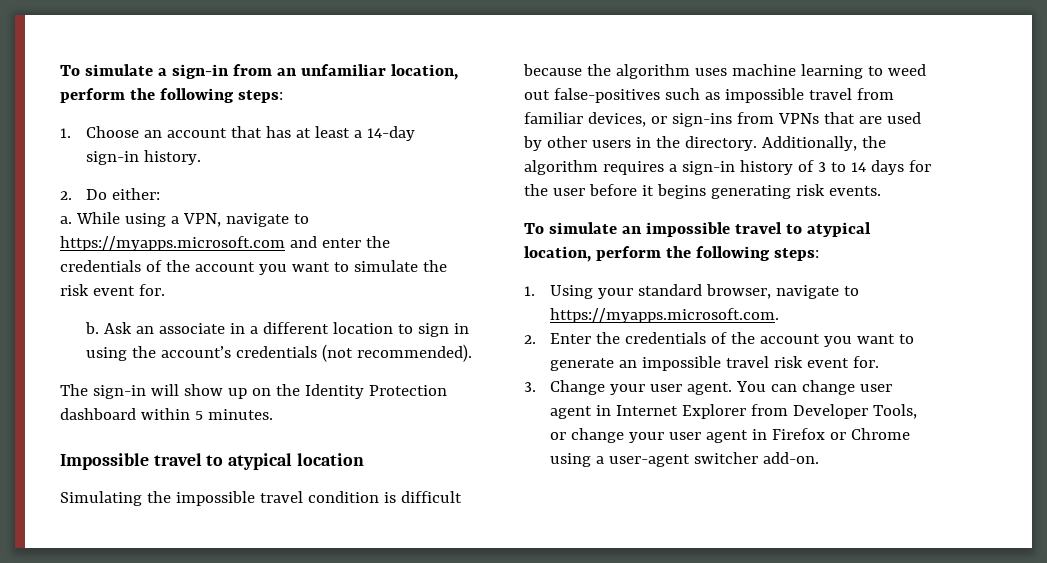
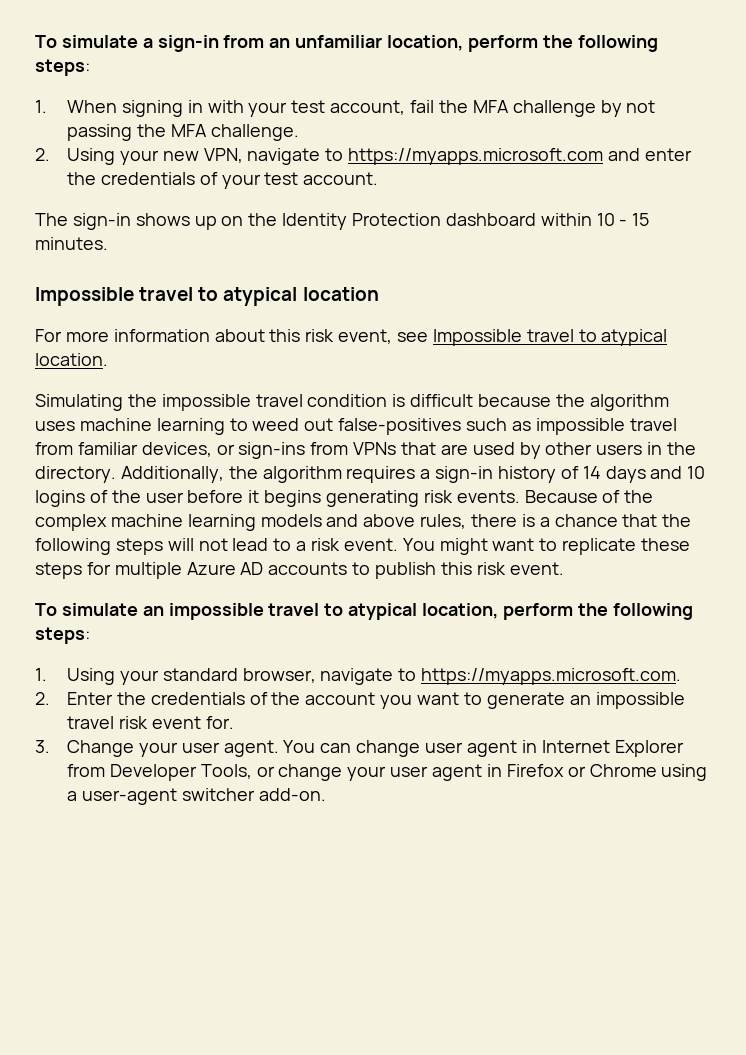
- 1. Choose an account that has at least a 14-day sign-in history.
- 2. Do either:
- a. While using a VPN, navigate to https://myapps.microsoft.com and enter the credentials of the account you want to simulate the risk event for.
- b. Ask an associate in a different location to sign in using the account’s credentials (not recommended).
+ 1. When signing in with your test account, fail the MFA challenge by not passing the MFA challenge.
+ 2. Using your new VPN, navigate to https://myapps.microsoft.com and enter the credentials of your test account.
- The sign-in will show up on the Identity Protection dashboard within 5 minutes.
+ The sign-in shows up on the Identity Protection dashboard within 10 - 15 minutes.
+ For more information about this risk event, see Impossible travel to atypical location.
- Additionally, the algorithm requires a sign-in history of 3 to 14 days for the user before it begins generating risk events.
+ Additionally, the algorithm requires a sign-in history of 14 days and 10 logins of the user before it begins generating risk events. Because of the complex machine learning models and above rules, there is a chance that the following steps will not lead to a risk event. You might want to replicate these steps for multiple Azure AD accounts to publish this risk event.

